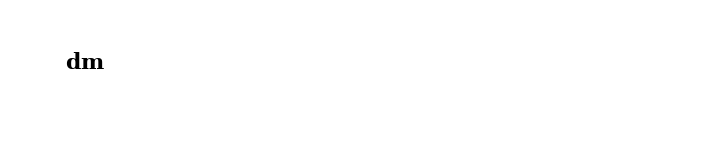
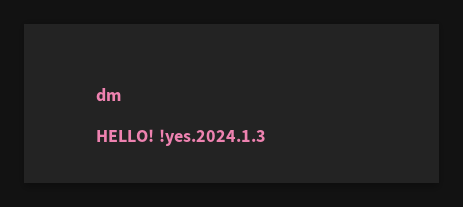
+ HELLO! !yes.2024.1.3

